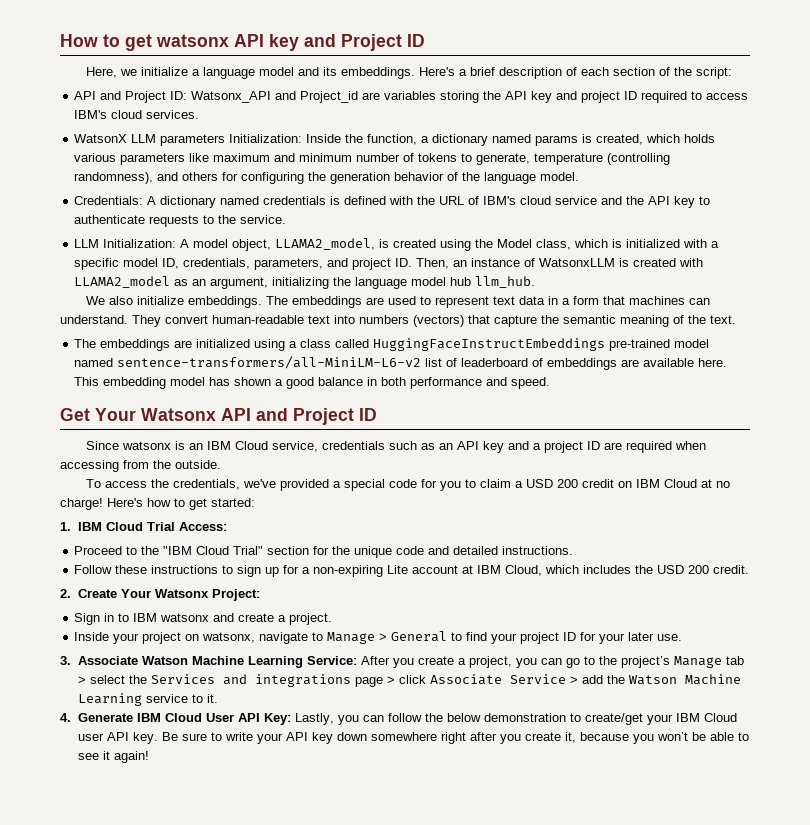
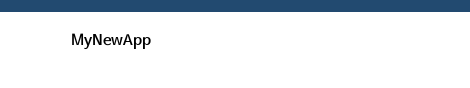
- How to get watsonx API key and Project ID
- Here, we initialize a language model and its embeddings. Here's a brief description of each section of the script:
- API and Project ID: Watsonx_API and Project_id are variables storing the API key and project ID required to access IBM's cloud services.
- WatsonX LLM parameters Initialization: Inside the function, a dictionary named params is created, which holds various parameters like maximum and minimum number of tokens to generate, temperature (controlling randomness), and others for configuring the generation behavior of the language model.
- Credentials: A dictionary named credentials is defined with the URL of IBM's cloud service and the API key to authenticate requests to the service.
- LLM Initialization: A model object, LLAMA2_model, is created using the Model class, which is initialized with a specific model ID, credentials, parameters, and project ID. Then, an instance of WatsonxLLM is created with LLAMA2_model as an argument, initializing the language model hub llm_hub.
- We also initialize embeddings. The embeddings are used to represent text data in a form that machines can understand. They convert human-readable text into numbers (vectors) that capture the semantic meaning of the text.
- The embeddings are initialized using a class called HuggingFaceInstructEmbeddings pre-trained model named sentence-transformers/all-MiniLM-L6-v2 list of leaderboard of embeddings are available here. This embedding model has shown a good balance in both performance and speed.
- Get Your Watsonx API and Project ID
- Since watsonx is an IBM Cloud service, credentials such as an API key and a project ID are required when accessing from the outside.
- To access the credentials, we've provided a special code for you to claim a USD 200 credit on IBM Cloud at no charge! Here's how to get started:
- 1. IBM Cloud Trial Access:
- Proceed to the "IBM Cloud Trial" section for the unique code and detailed instructions.
- Follow these instructions to sign up for a non-expiring Lite account at IBM Cloud, which includes the USD 200 credit.
- 2. Create Your Watsonx Project:
- Sign in to IBM watsonx and create a project.
- Inside your project on watsonx, navigate to Manage > General to find your project ID for your later use.
- 3. Associate Watson Machine Learning Service: After you create a project, you can go to the project’s Manage tab > select the Services and integrations page > click Associate Service > add the Watson Machine Learning service to it.
- 4. Generate IBM Cloud User API Key: Lastly, you can follow the below demonstration to create/get your IBM Cloud user API key. Be sure to write your API key down somewhere right after you create it, because you won’t be able to see it again!
+ MyNewApp

